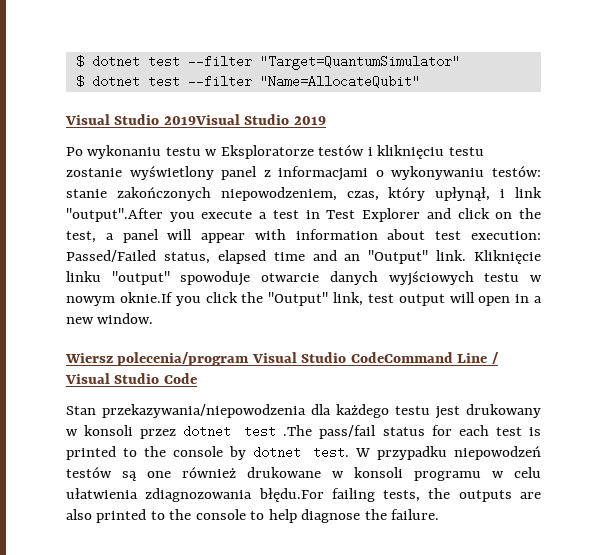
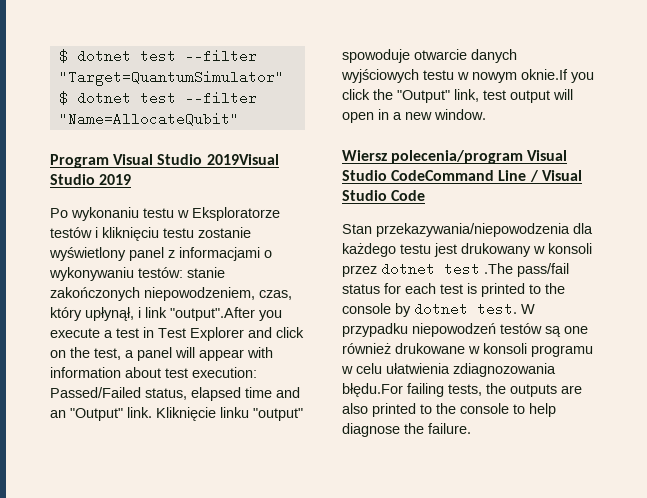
- Visual Studio 2019Visual Studio 2019
+ Program Visual Studio 2019Visual Studio 2019

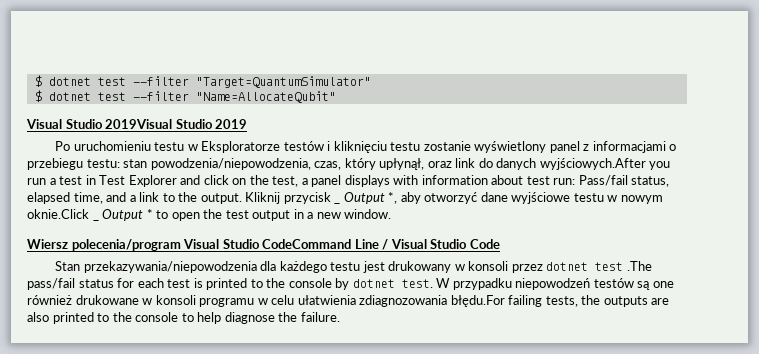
- Program Visual Studio 2019Visual Studio 2019
+ Visual Studio 2019Visual Studio 2019
- Po wykonaniu testu w Eksploratorze testów i kliknięciu testu zostanie wyświetlony panel z informacjami o wykonywaniu testów: stanie zakończonych niepowodzeniem, czas, który upłynął, i link "output".After you execute a test in Test Explorer and click on the test, a panel will appear with information about test execution: Passed/Failed status, elapsed time and an "Output" link. Kliknięcie linku "output" spowoduje otwarcie danych wyjściowych testu w nowym oknie.If you click the "Output" link, test output will open in a new window.
+ Po uruchomieniu testu w Eksploratorze testów i kliknięciu testu zostanie wyświetlony panel z informacjami o przebiegu testu: stan powodzenia/niepowodzenia, czas, który upłynął, oraz link do danych wyjściowych.After you run a test in Test Explorer and click on the test, a panel displays with information about test run: Pass/fail status, elapsed time, and a link to the output. Kliknij przycisk _ Output *, aby otworzyć dane wyjściowe testu w nowym oknie.Click _ Output * to open the test output in a new window.

